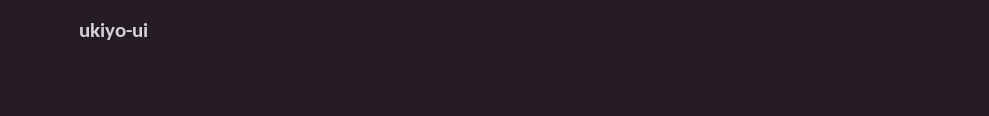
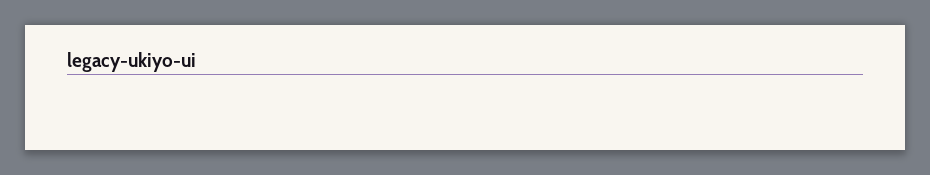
- ukiyo-ui
+ legacy-ukiyo-ui

